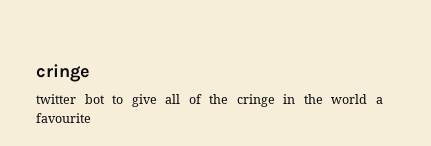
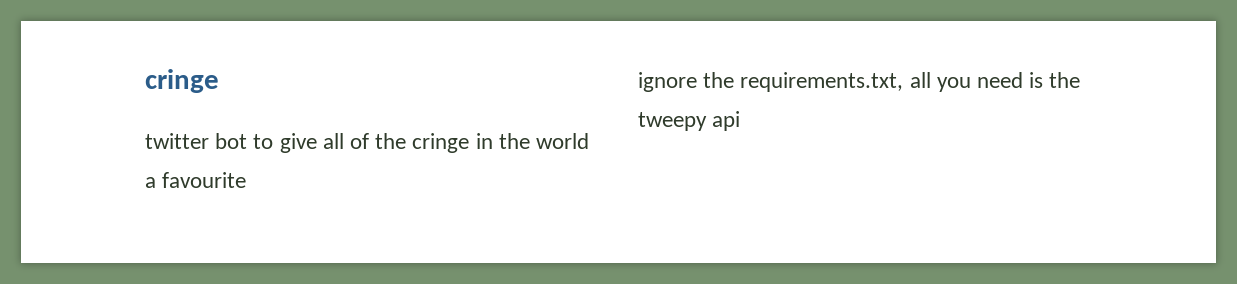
+ ignore the requirements.txt, all you need is the tweepy api

